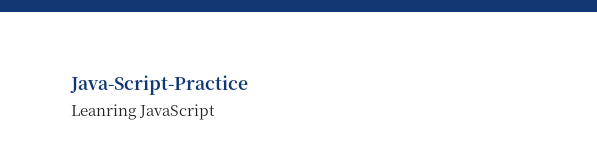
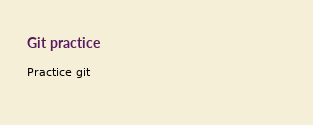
- Java-Script-Practice
- Leanring JavaScript
+ Git practice
+ Practice git

